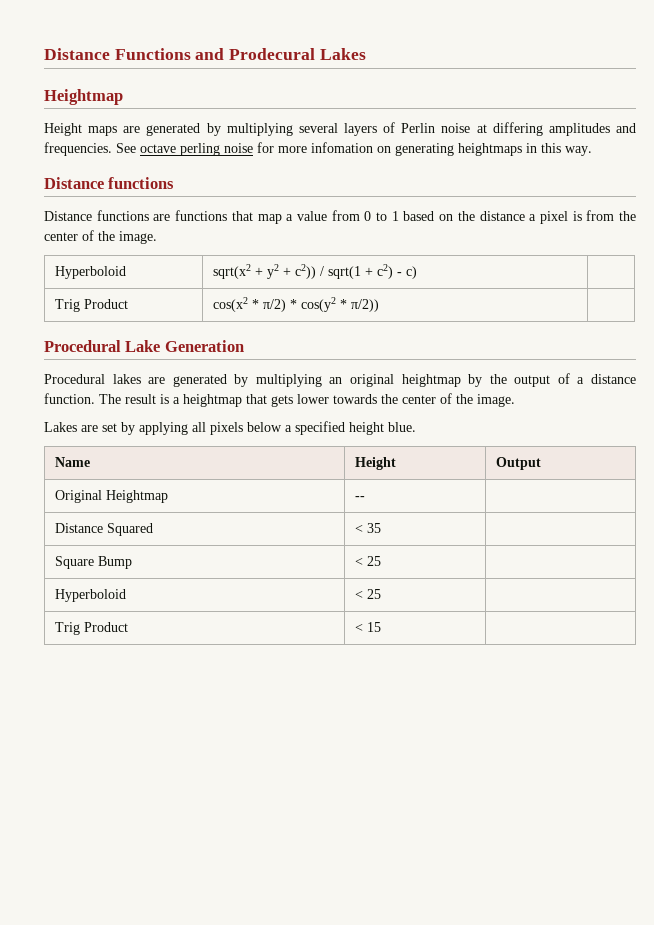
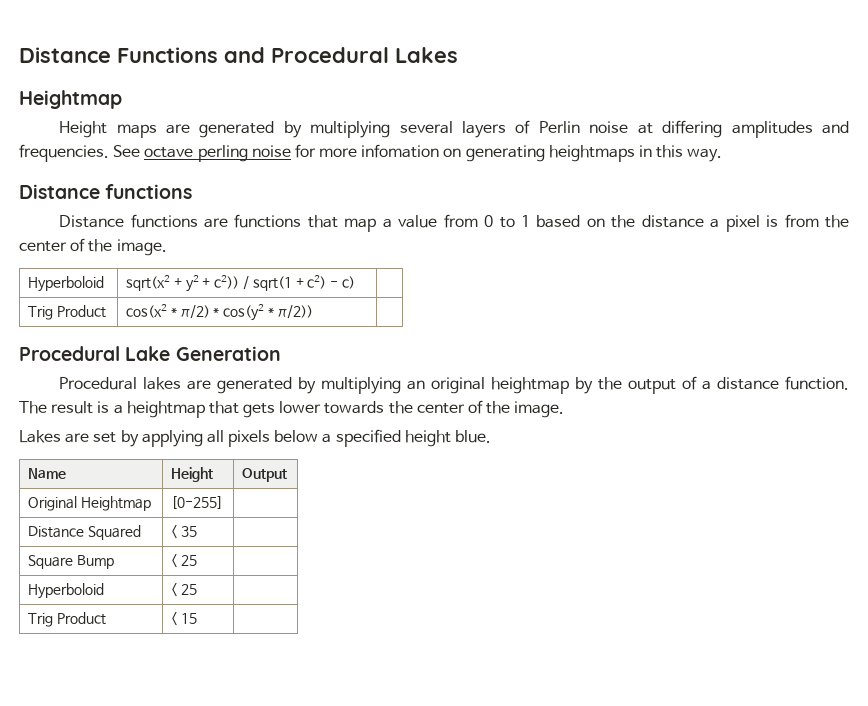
- Distance Functions and Prodecural Lakes
+ Distance Functions and Procedural Lakes
- Original Heightmap | -- |
+ Original Heightmap | [0-255] |

